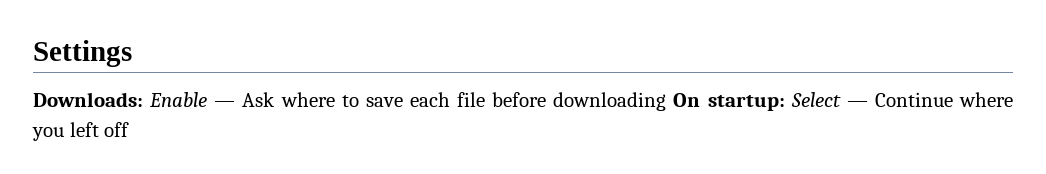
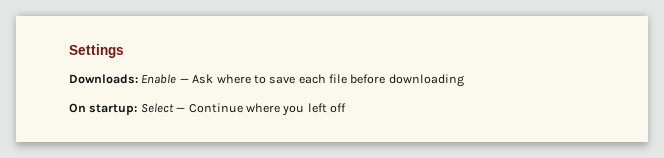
- Downloads: Enable — Ask where to save each file before downloading On startup: Select — Continue where you left off
+ Downloads: Enable — Ask where to save each file before downloading
+ On startup: Select — Continue where you left off

